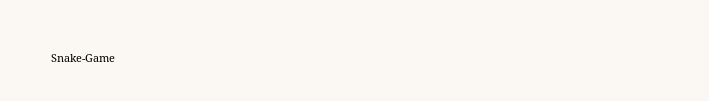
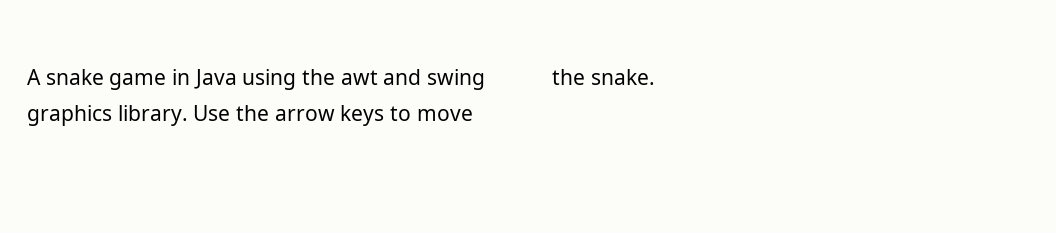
- Snake-Game
+ A snake game in Java using the awt and swing graphics library. Use the arrow keys to move the snake.

